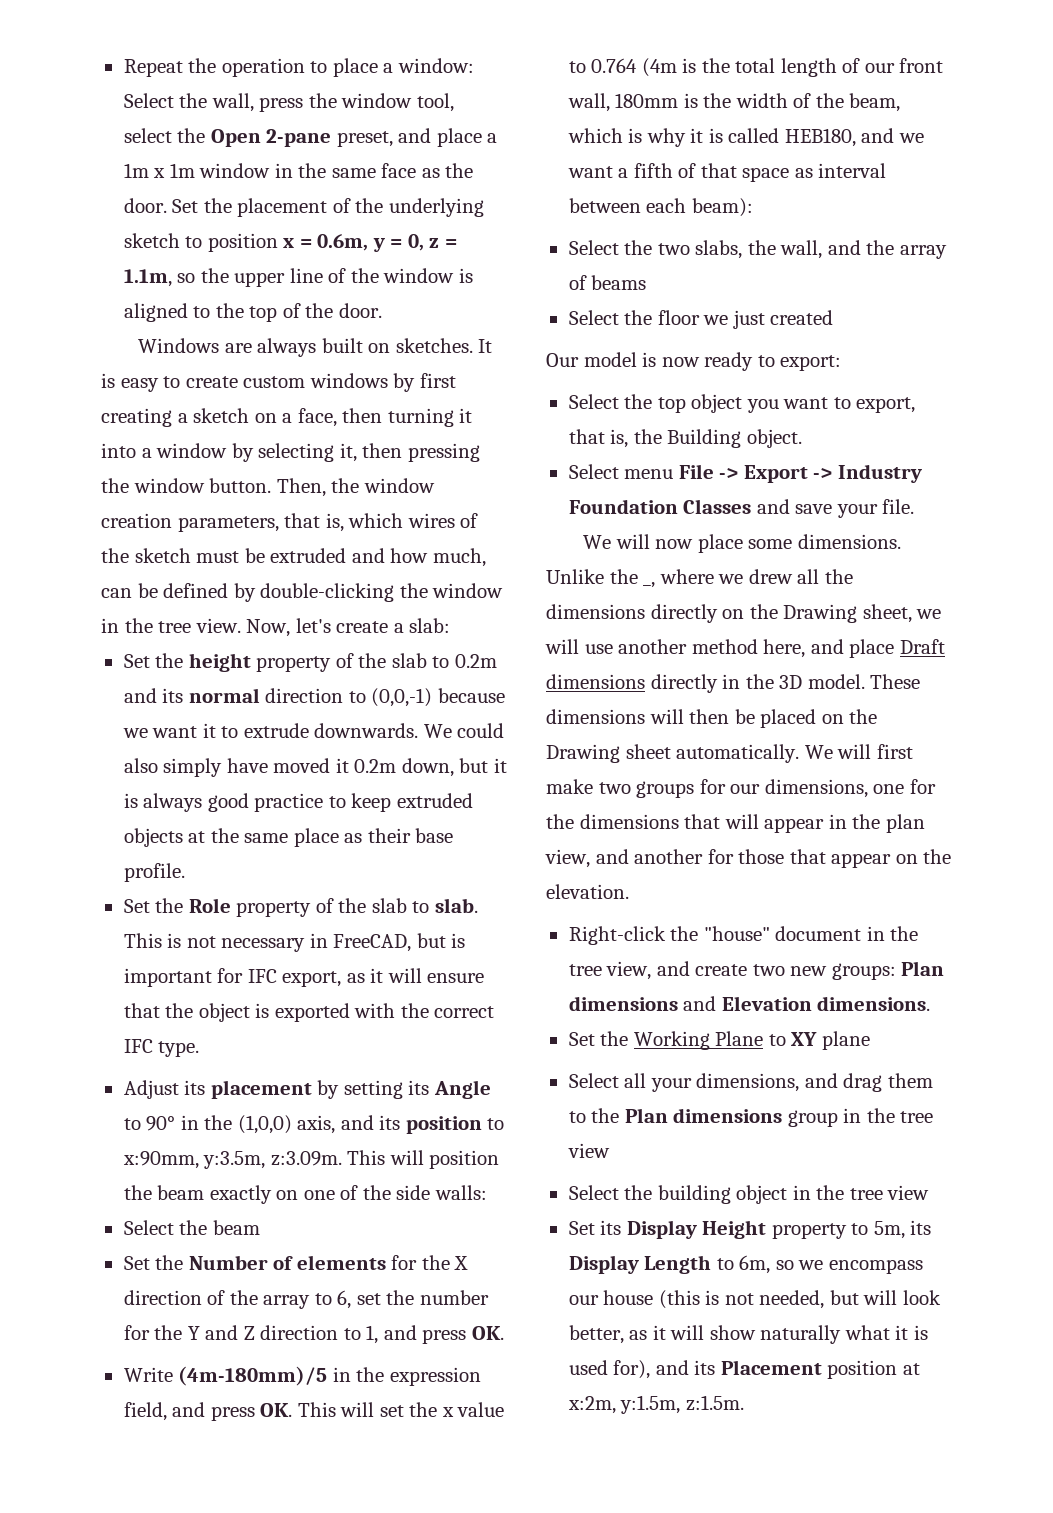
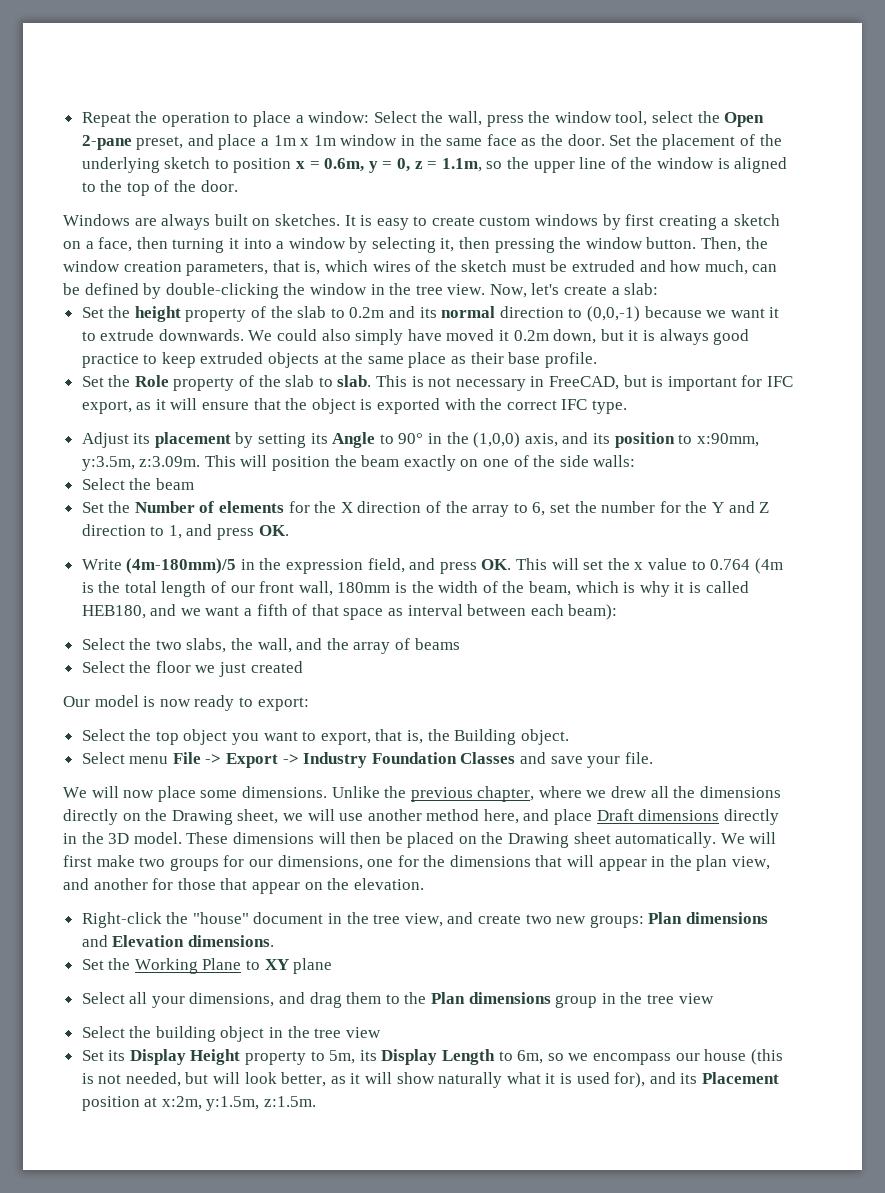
- Unlike the _, where we drew all the dimensions directly on the Drawing sheet, we will use another method here, and place Draft dimensions directly in the 3D model.
+ Unlike the previous chapter, where we drew all the dimensions directly on the Drawing sheet, we will use another method here, and place Draft dimensions directly in the 3D model.

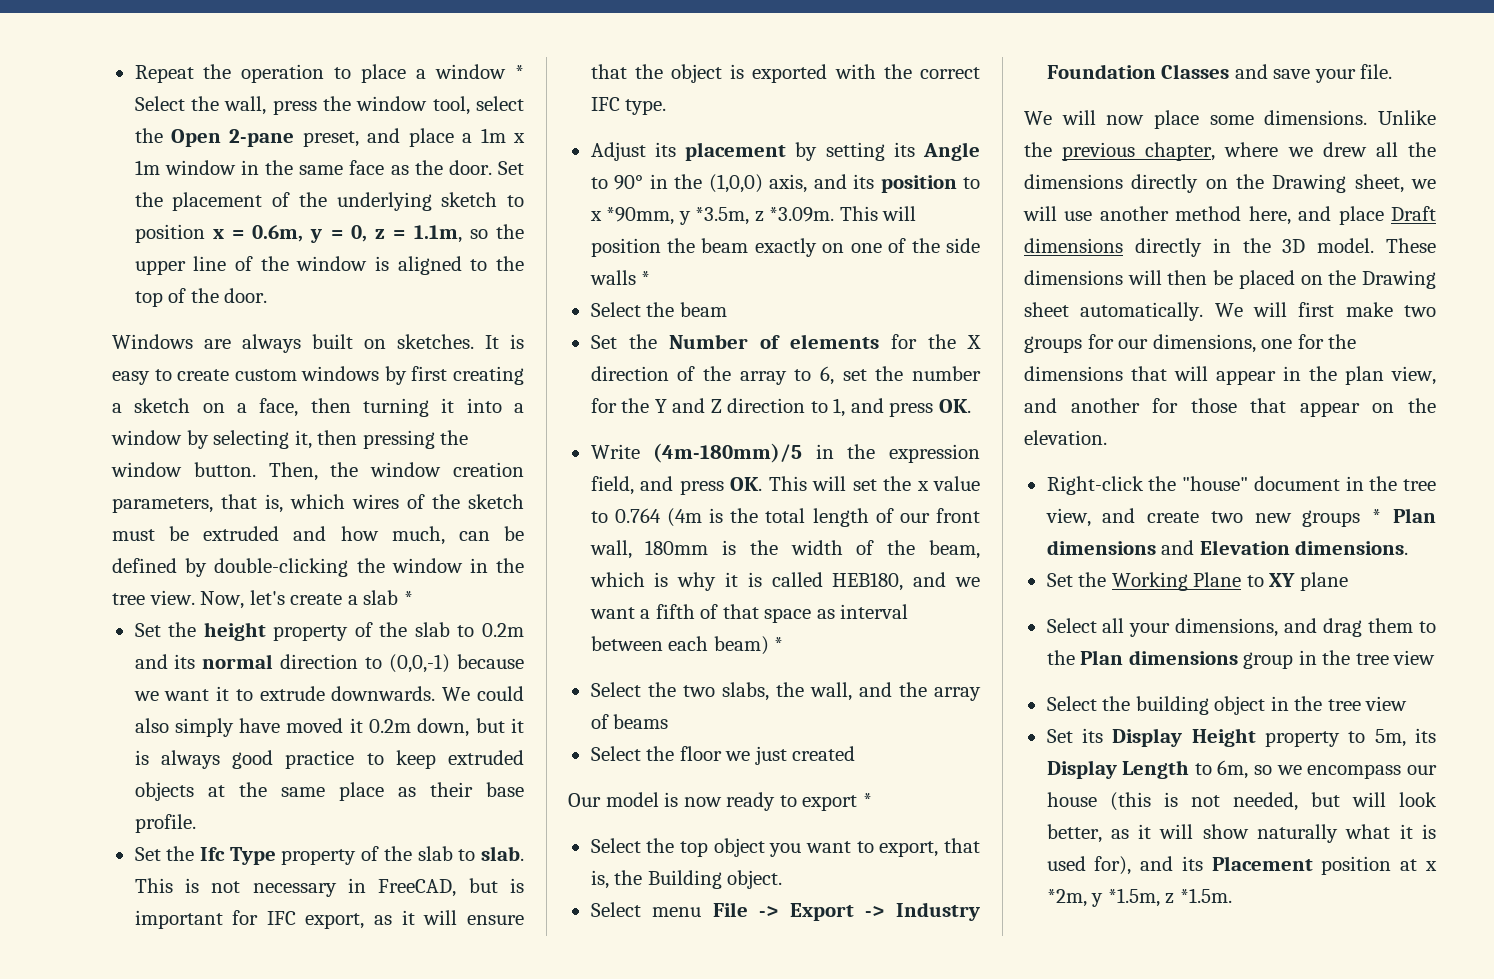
- Repeat the operation to place a window: Select the wall, press the window tool, select the Open 2-pane preset, and place a 1m x 1m window in the same face as the door.
+ Repeat the operation to place a window * Select the wall, press the window tool, select the Open 2-pane preset, and place a 1m x 1m window in the same face as the door.
- Now, let's create a slab:
+ Now, let's create a slab *
- Set the Role property of the slab to slab.
+ Set the Ifc Type property of the slab to slab.
- Adjust its placement by setting its Angle to 90° in the (1,0,0) axis, and its position to x:90mm, y:3.5m, z:3.09m. This will position the beam exactly on one of the side walls:
+ Adjust its placement by setting its Angle to 90° in the (1,0,0) axis, and its position to x *90mm, y *3.5m, z *3.09m. This will position the beam exactly on one of the side walls *
- Write (4m-180mm)/5 in the expression field, and press OK. This will set the x value to 0.764 (4m is the total length of our front wall, 180mm is the width of the beam, which is why it is called HEB180, and we want a fifth of that space as interval between each beam):
+ Write (4m-180mm)/5 in the expression field, and press OK. This will set the x value to 0.764 (4m is the total length of our front wall, 180mm is the width of the beam, which is why it is called HEB180, and we want a fifth of that space as interval between each beam) *
- Our model is now ready to export:
+ Our model is now ready to export *
- Right-click the "house" document in the tree view, and create two new groups: Plan dimensions and Elevation dimensions.
+ Right-click the "house" document in the tree view, and create two new groups * Plan dimensions and Elevation dimensions.
- Set its Display Height property to 5m, its Display Length to 6m, so we encompass our house (this is not needed, but will look better, as it will show naturally what it is used for), and its Placement position at x:2m, y:1.5m, z:1.5m.
+ Set its Display Height property to 5m, its Display Length to 6m, so we encompass our house (this is not needed, but will look better, as it will show naturally what it is used for), and its Placement position at x *2m, y *1.5m, z *1.5m.

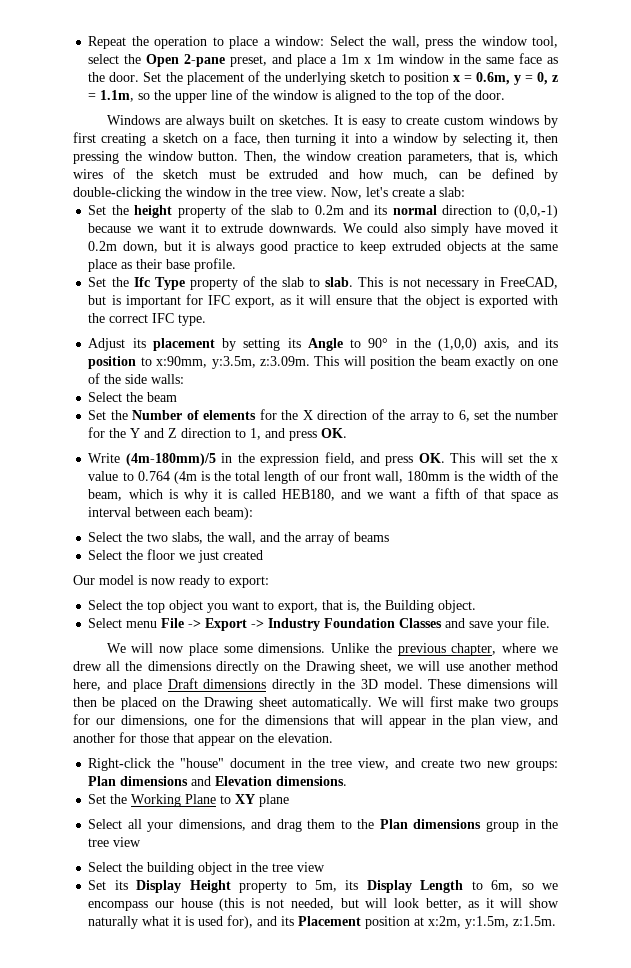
- Repeat the operation to place a window * Select the wall, press the window tool, select the Open 2-pane preset, and place a 1m x 1m window in the same face as the door.
+ Repeat the operation to place a window: Select the wall, press the window tool, select the Open 2-pane preset, and place a 1m x 1m window in the same face as the door.
- Now, let's create a slab *
+ Now, let's create a slab:
- Adjust its placement by setting its Angle to 90° in the (1,0,0) axis, and its position to x *90mm, y *3.5m, z *3.09m. This will position the beam exactly on one of the side walls *
+ Adjust its placement by setting its Angle to 90° in the (1,0,0) axis, and its position to x:90mm, y:3.5m, z:3.09m. This will position the beam exactly on one of the side walls:
- Write (4m-180mm)/5 in the expression field, and press OK. This will set the x value to 0.764 (4m is the total length of our front wall, 180mm is the width of the beam, which is why it is called HEB180, and we want a fifth of that space as interval between each beam) *
+ Write (4m-180mm)/5 in the expression field, and press OK. This will set the x value to 0.764 (4m is the total length of our front wall, 180mm is the width of the beam, which is why it is called HEB180, and we want a fifth of that space as interval between each beam):
- Our model is now ready to export *
+ Our model is now ready to export:
- Right-click the "house" document in the tree view, and create two new groups * Plan dimensions and Elevation dimensions.
+ Right-click the "house" document in the tree view, and create two new groups: Plan dimensions and Elevation dimensions.
- Set its Display Height property to 5m, its Display Length to 6m, so we encompass our house (this is not needed, but will look better, as it will show naturally what it is used for), and its Placement position at x *2m, y *1.5m, z *1.5m.
+ Set its Display Height property to 5m, its Display Length to 6m, so we encompass our house (this is not needed, but will look better, as it will show naturally what it is used for), and its Placement position at x:2m, y:1.5m, z:1.5m.

